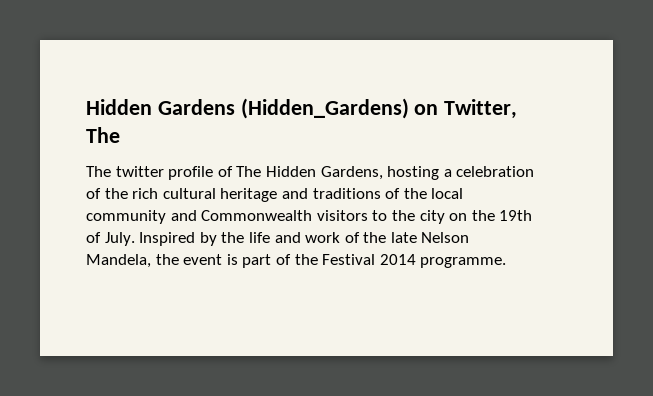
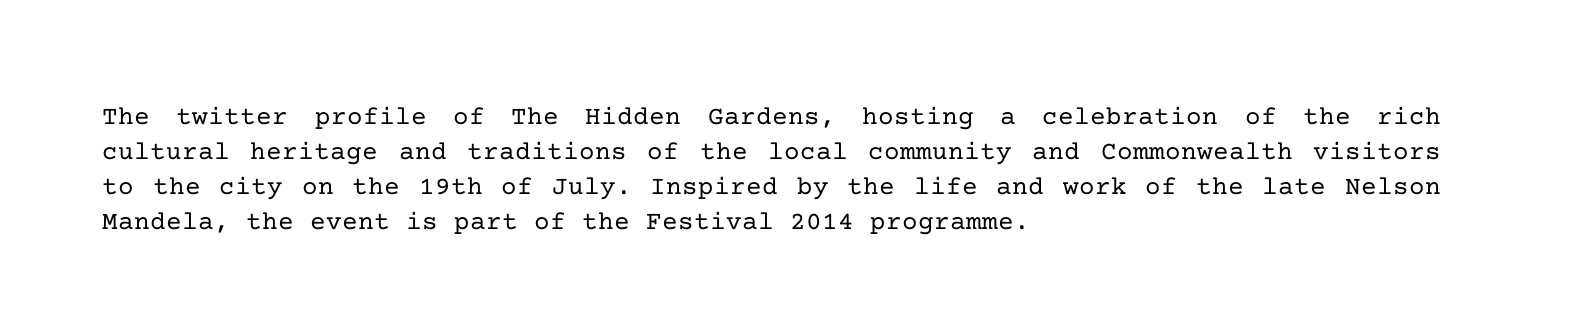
- Hidden Gardens (Hidden_Gardens) on Twitter, The

